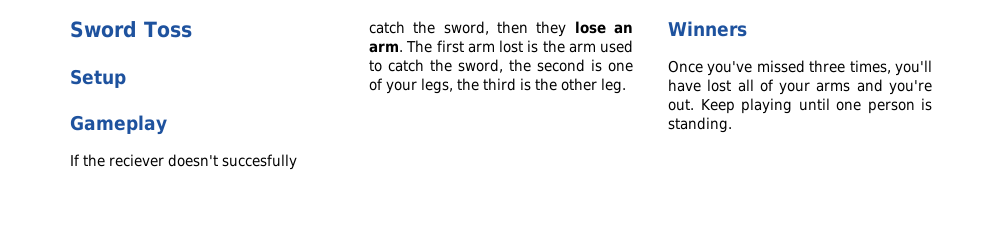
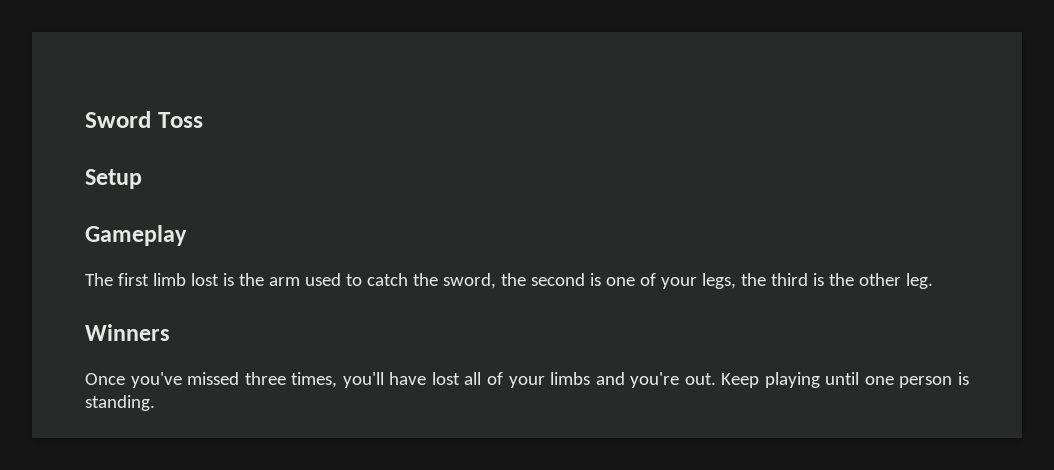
- If the reciever doesn't succesfully catch the sword, then they lose an arm. The first arm lost is the arm used to catch the sword, the second is one of your legs, the third is the other leg.
+ The first limb lost is the arm used to catch the sword, the second is one of your legs, the third is the other leg.
- Once you've missed three times, you'll have lost all of your arms and you're out.
+ Once you've missed three times, you'll have lost all of your limbs and you're out.

